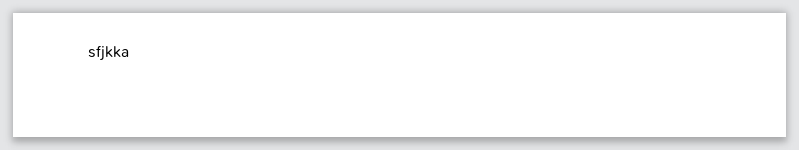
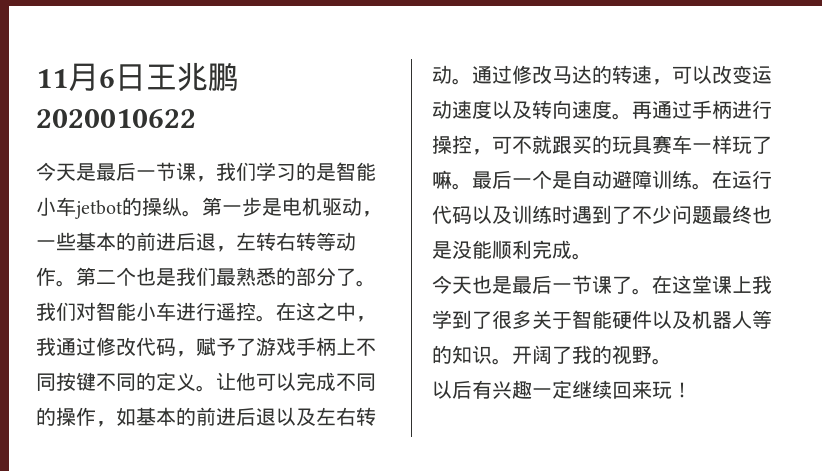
- sfjkka
+ 11月6日王兆鹏2020010622
+ 今天是最后一节课，我们学习的是智能小车jetbot的操纵。第一步是电机驱动，一些基本的前进后退，左转右转等动作。第二个也是我们最熟悉的部分了。我们对智能小车进行遥控。在这之中，我通过修改代码，赋予了游戏手柄上不同按键不同的定义。让他可以完成不同的操作，如基本的前进后退以及左右转动。通过修改马达的转速，可以改变运动速度以及转向速度。再通过手柄进行操控，可不就跟买的玩具赛车一样玩了嘛。最后一个是自动避障训练。在运行代码以及训练时遇到了不少问题最终也是没能顺利完成。
+ 今天也是最后一节课了。在这堂课上我学到了很多关于智能硬件以及机器人等的知识。开阔了我的视野。
+ 以后有兴趣一定继续回来玩！

